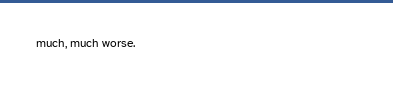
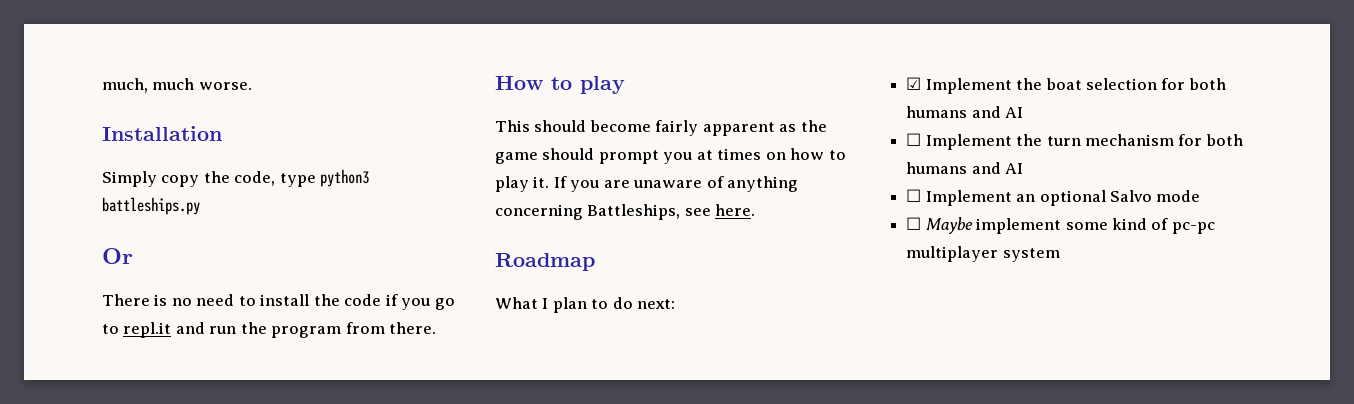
+ Installation
+ Simply copy the code, type python3 battleships.py
+ Or
+ There is no need to install the code if you go to repl.it and run the program from there.
+ How to play
+ This should become fairly apparent as the game should prompt you at times on how to play it. If you are unaware of anything concerning Battleships, see here.
+ Roadmap
+ What I plan to do next:
+ ☑ Implement the boat selection for both humans and AI
+ ☐ Implement the turn mechanism for both humans and AI
+ ☐ Implement an optional Salvo mode
+ ☐ Maybe implement some kind of pc-pc multiplayer system

